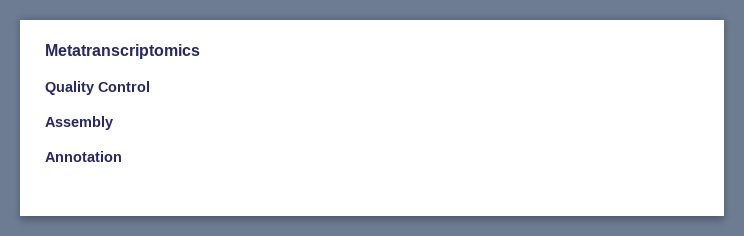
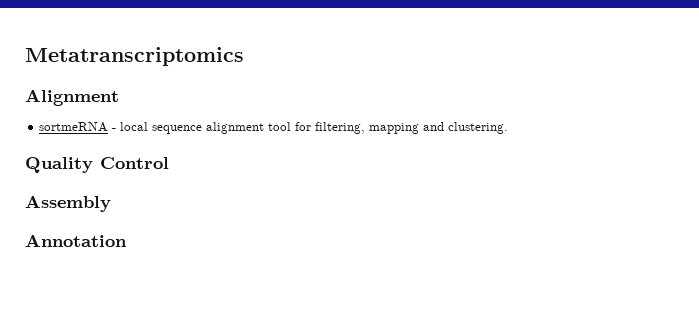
+ Alignment
+ sortmeRNA - local sequence alignment tool for filtering, mapping and clustering.

